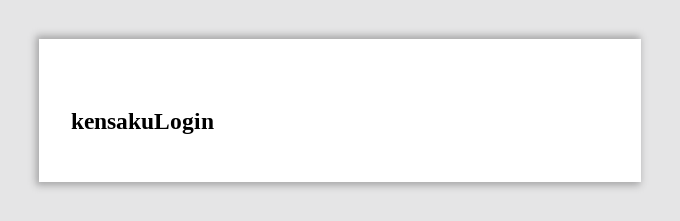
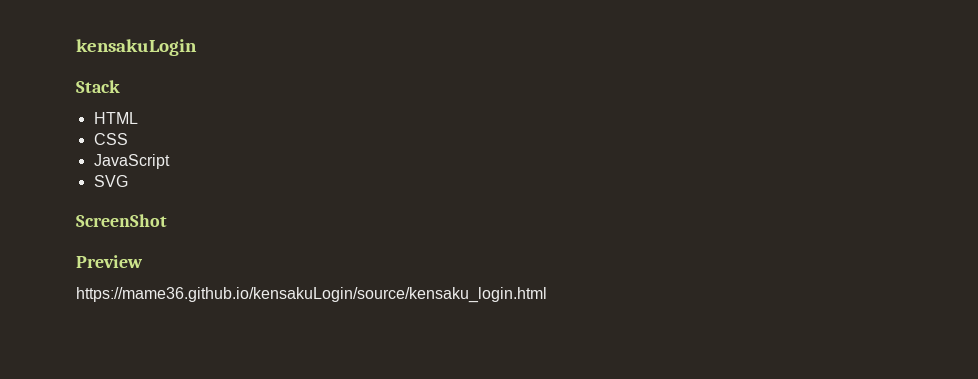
+ Stack
+ HTML
+ CSS
+ JavaScript
+ SVG
+ ScreenShot
+ Preview
+ https://mame36.github.io/kensakuLogin/source/kensaku_login.html

